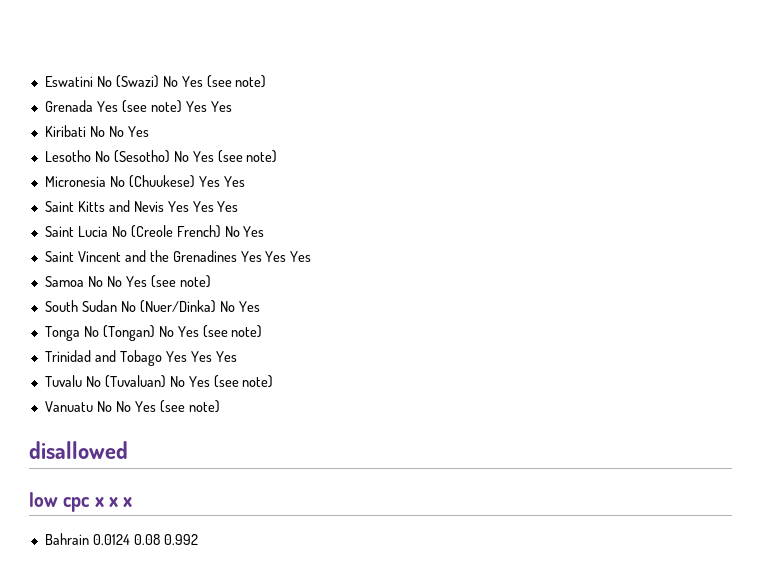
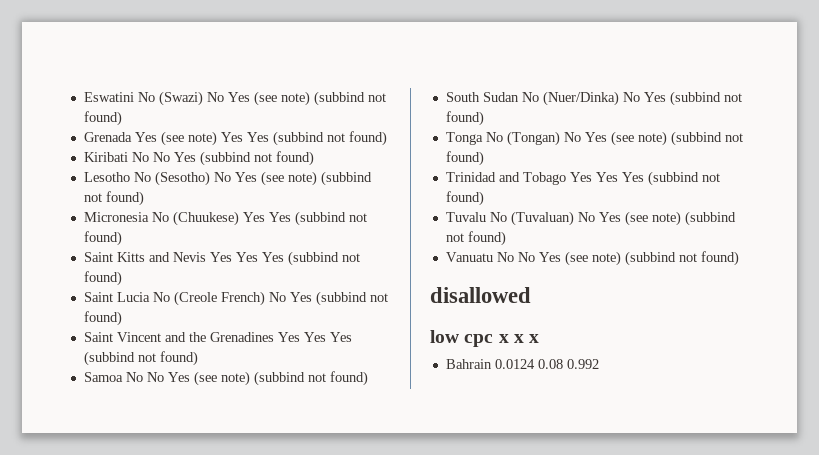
- Eswatini No (Swazi) No Yes (see note)
+ Eswatini No (Swazi) No Yes (see note) (subbind not found)
- Grenada Yes (see note) Yes Yes
+ Grenada Yes (see note) Yes Yes (subbind not found)
- Kiribati No No Yes
+ Kiribati No No Yes (subbind not found)
- Lesotho No (Sesotho) No Yes (see note)
+ Lesotho No (Sesotho) No Yes (see note) (subbind not found)
- Micronesia No (Chuukese) Yes Yes
+ Micronesia No (Chuukese) Yes Yes (subbind not found)
- Saint Kitts and Nevis Yes Yes Yes
+ Saint Kitts and Nevis Yes Yes Yes (subbind not found)
- Saint Lucia No (Creole French) No Yes
+ Saint Lucia No (Creole French) No Yes (subbind not found)
- Saint Vincent and the Grenadines Yes Yes Yes
+ Saint Vincent and the Grenadines Yes Yes Yes (subbind not found)
- Samoa No No Yes (see note)
+ Samoa No No Yes (see note) (subbind not found)
- South Sudan No (Nuer/Dinka) No Yes
+ South Sudan No (Nuer/Dinka) No Yes (subbind not found)
- Tonga No (Tongan) No Yes (see note)
+ Tonga No (Tongan) No Yes (see note) (subbind not found)
- Trinidad and Tobago Yes Yes Yes
+ Trinidad and Tobago Yes Yes Yes (subbind not found)
- Tuvalu No (Tuvaluan) No Yes (see note)
+ Tuvalu No (Tuvaluan) No Yes (see note) (subbind not found)
- Vanuatu No No Yes (see note)
+ Vanuatu No No Yes (see note) (subbind not found)

